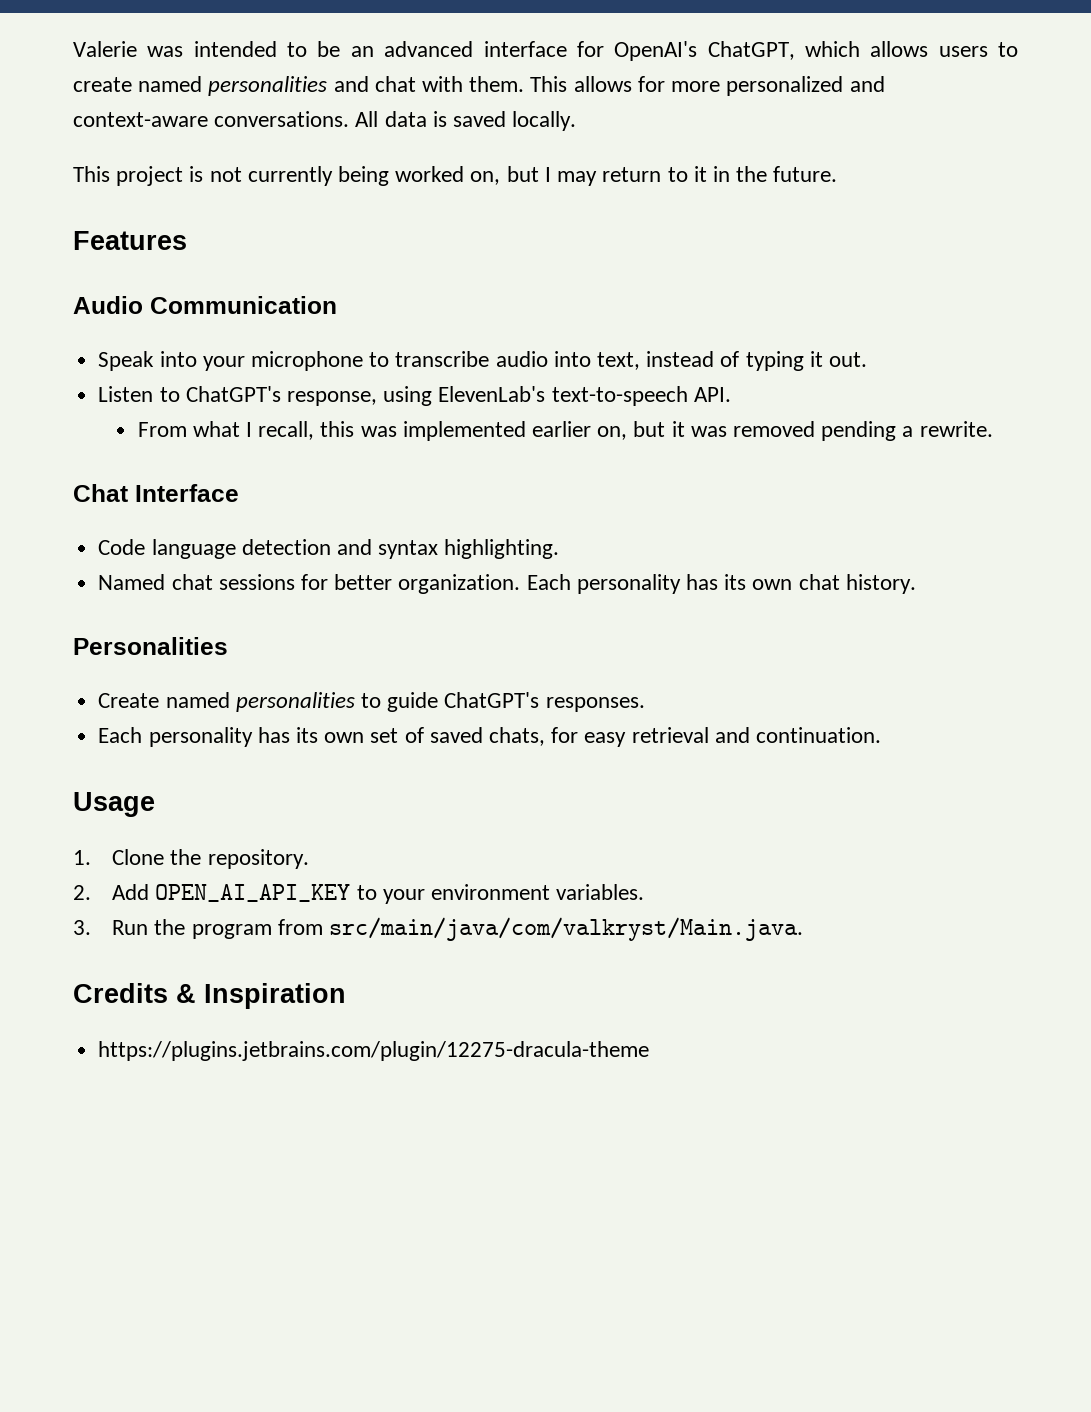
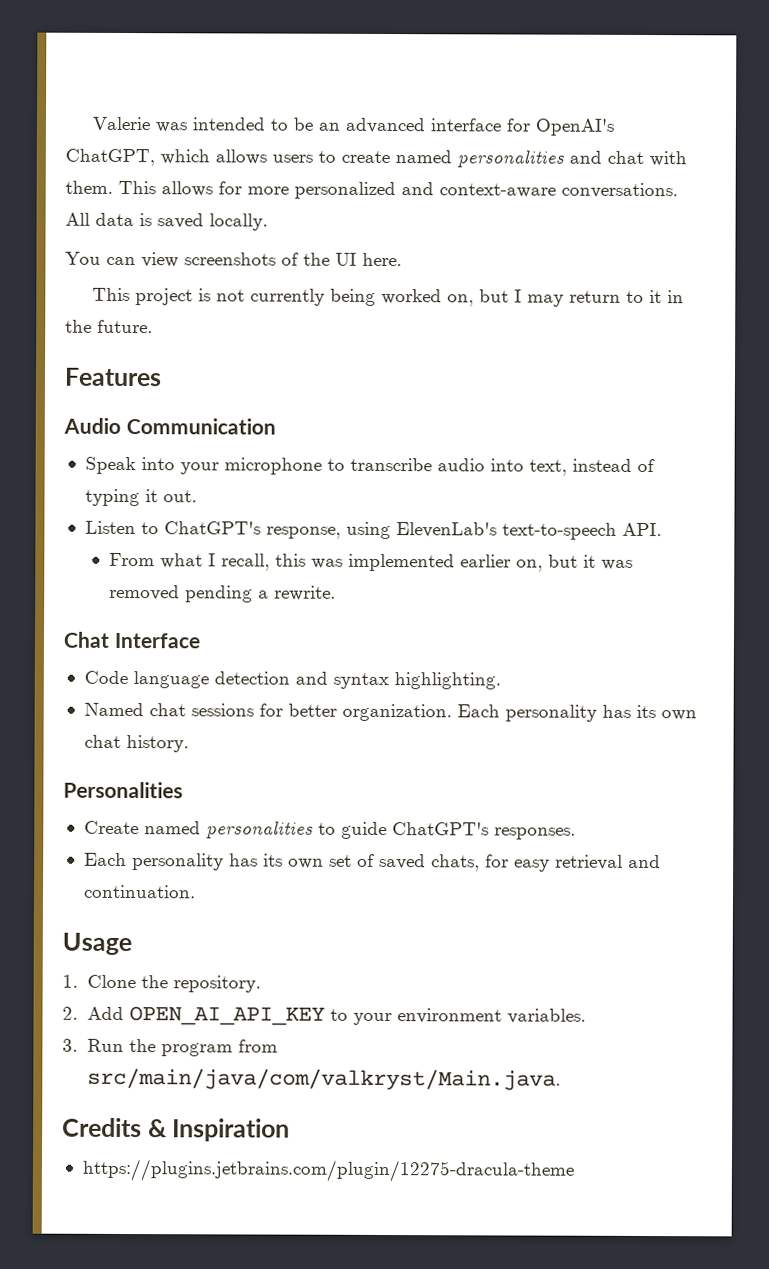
+ You can view screenshots of the UI here.

